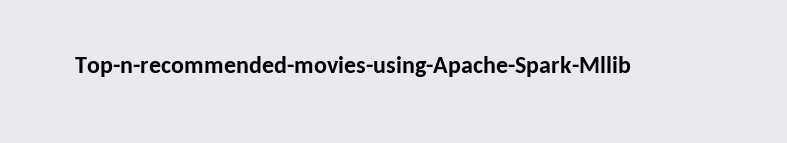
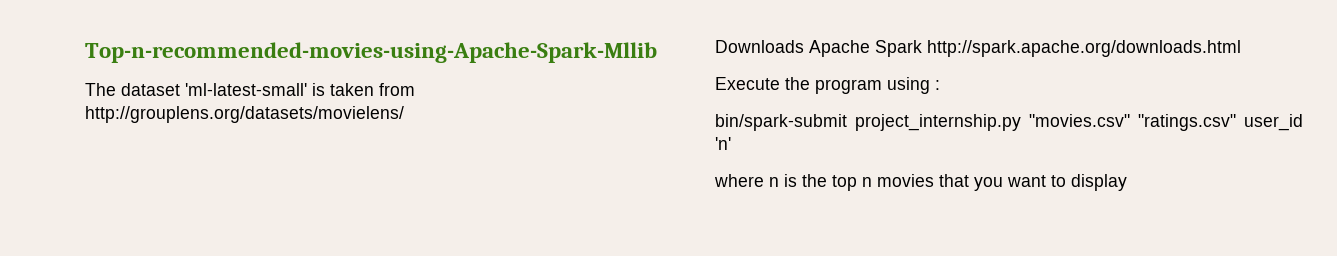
+ The dataset 'ml-latest-small' is taken from http://grouplens.org/datasets/movielens/
+ Downloads Apache Spark http://spark.apache.org/downloads.html
+ Execute the program using :
+ bin/spark-submit project_internship.py "movies.csv" "ratings.csv" user_id 'n'
+ where n is the top n movies that you want to display

